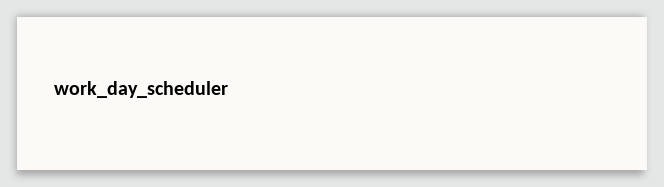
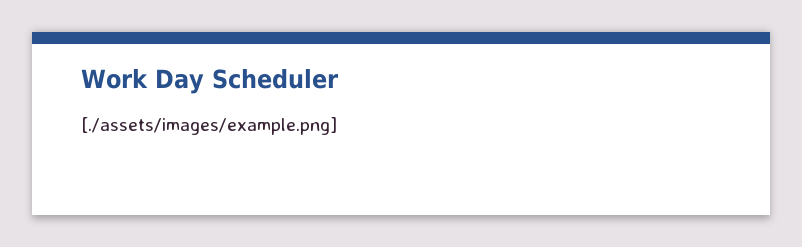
- work_day_scheduler
+ Work Day Scheduler
+ [./assets/images/example.png]

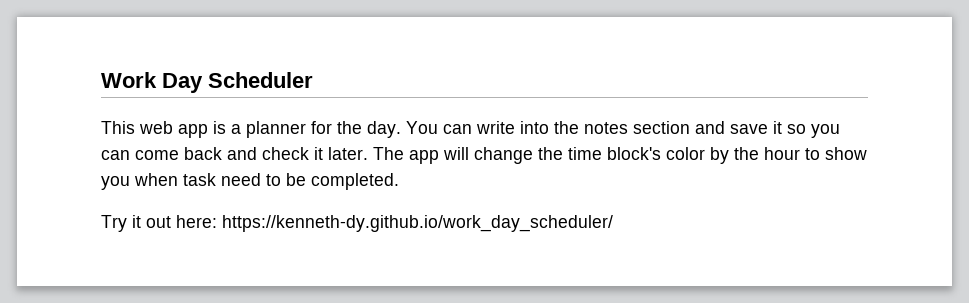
- [./assets/images/example.png]
+ This web app is a planner for the day. You can write into the notes section and save it so you can come back and check it later. The app will change the time block's color by the hour to show you when task need to be completed.
+ Try it out here: https://kenneth-dy.github.io/work_day_scheduler/

